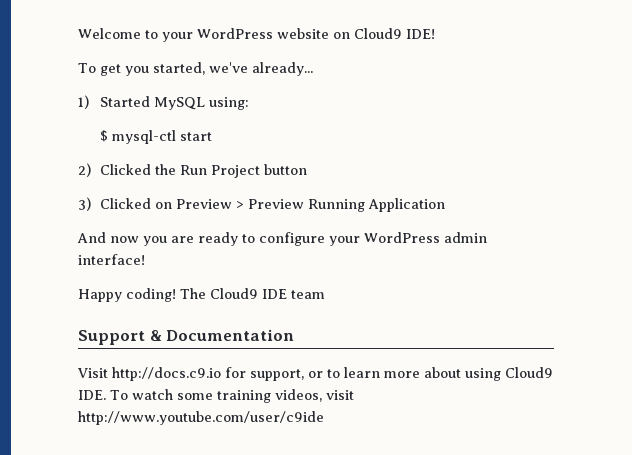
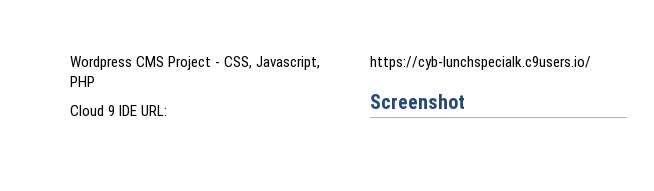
- Welcome to your WordPress website on Cloud9 IDE!
- To get you started, we've already...
- 1) Started MySQL using:
- $ mysql-ctl start
- 2) Clicked the Run Project button
- 3) Clicked on Preview > Preview Running Application
- And now you are ready to configure your WordPress admin interface!
- Happy coding! The Cloud9 IDE team
- Support & Documentation
- Visit http://docs.c9.io for support, or to learn more about using Cloud9 IDE. To watch some training videos, visit http://www.youtube.com/user/c9ide
+ Wordpress CMS Project - CSS, Javascript, PHP
+ Cloud 9 IDE URL: https://cyb-lunchspecialk.c9users.io/
+ Screenshot

